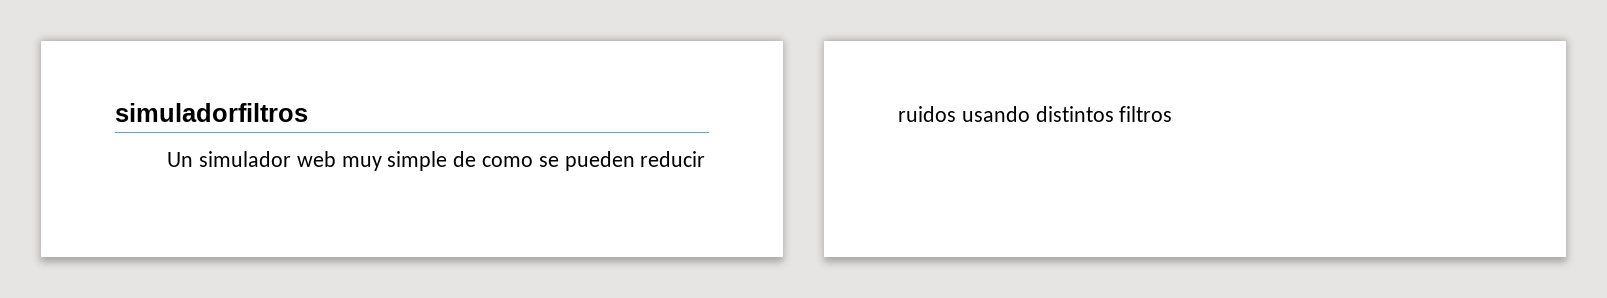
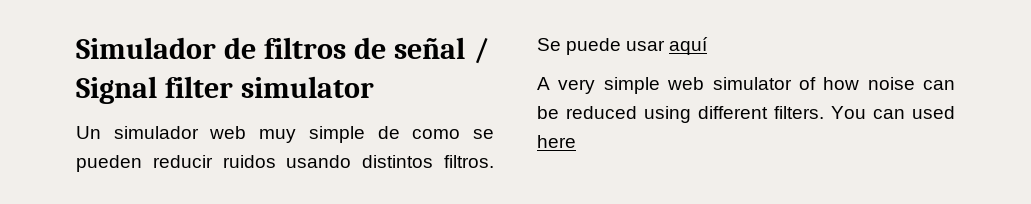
- simuladorfiltros
+ Simulador de filtros de señal / Signal filter simulator
- Un simulador web muy simple de como se pueden reducir ruidos usando distintos filtros
+ Un simulador web muy simple de como se pueden reducir ruidos usando distintos filtros. Se puede usar aquí
+ A very simple web simulator of how noise can be reduced using different filters. You can used here

